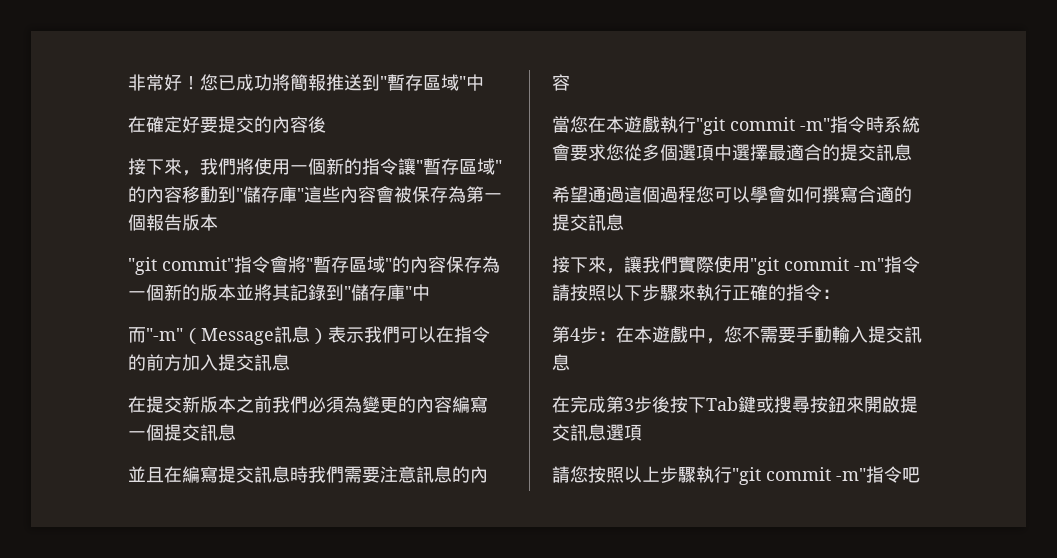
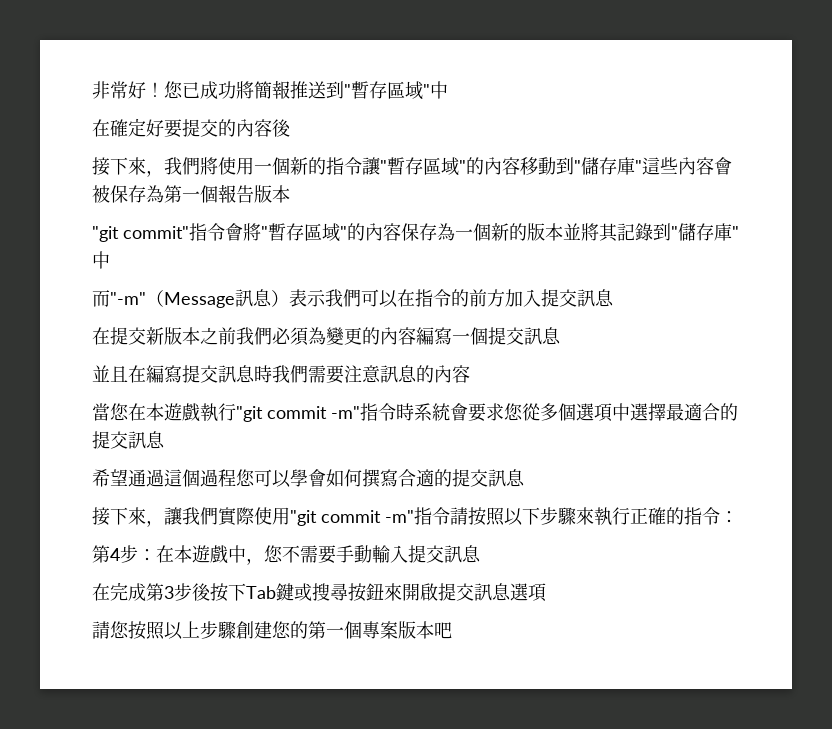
- 請您按照以上步驟執行"git commit -m"指令吧
+ 請您按照以上步驟創建您的第一個專案版本吧

